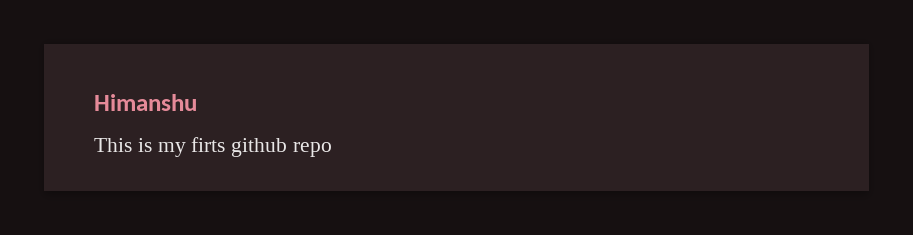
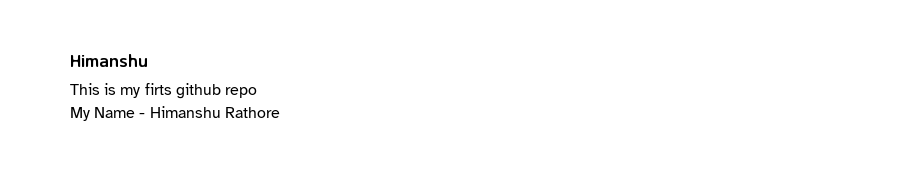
+ My Name - Himanshu Rathore

